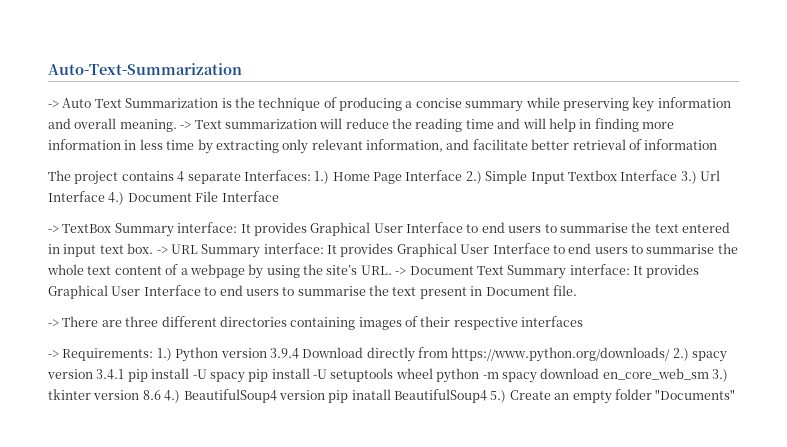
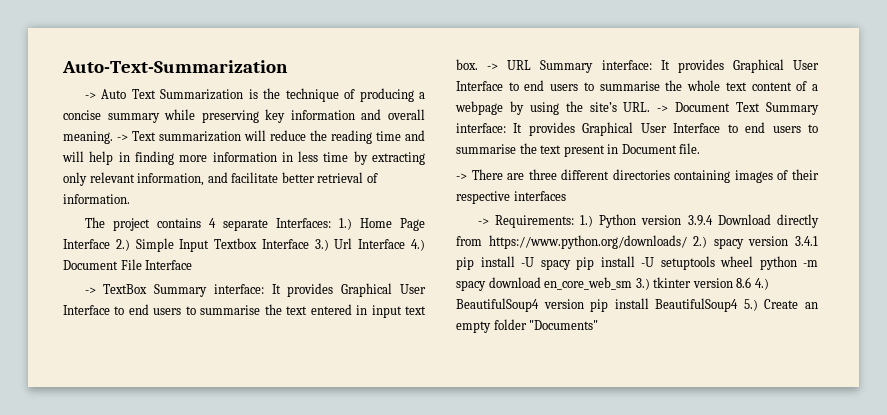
- -> Text summarization will reduce the reading time and will help in finding more information in less time by extracting only relevant information, and facilitate better retrieval of information
+ -> Text summarization will reduce the reading time and will help in finding more information in less time by extracting only relevant information, and facilitate better retrieval of information.
- -> Requirements: 1.) Python version 3.9.4 Download directly from https://www.python.org/downloads/ 2.) spacy version 3.4.1 pip install -U spacy pip install -U setuptools wheel python -m spacy download en_core_web_sm 3.) tkinter version 8.6 4.) BeautifulSoup4 version pip inatall BeautifulSoup4 5.) Create an empty folder "Documents"
+ -> Requirements: 1.) Python version 3.9.4 Download directly from https://www.python.org/downloads/ 2.) spacy version 3.4.1 pip install -U spacy pip install -U setuptools wheel python -m spacy download en_core_web_sm 3.) tkinter version 8.6 4.) BeautifulSoup4 version pip install BeautifulSoup4 5.) Create an empty folder "Documents"

